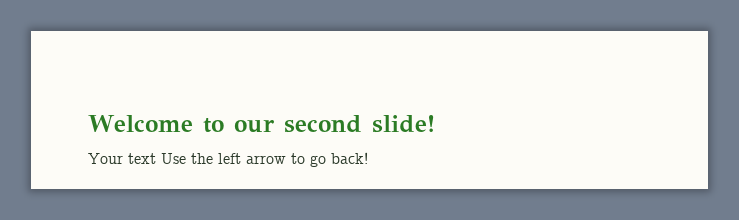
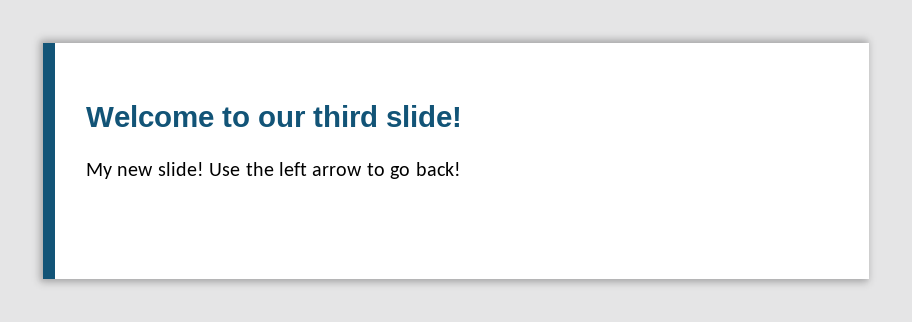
- Welcome to our second slide!
+ Welcome to our third slide!
- Your text Use the left arrow to go back!
+ My new slide! Use the left arrow to go back!

